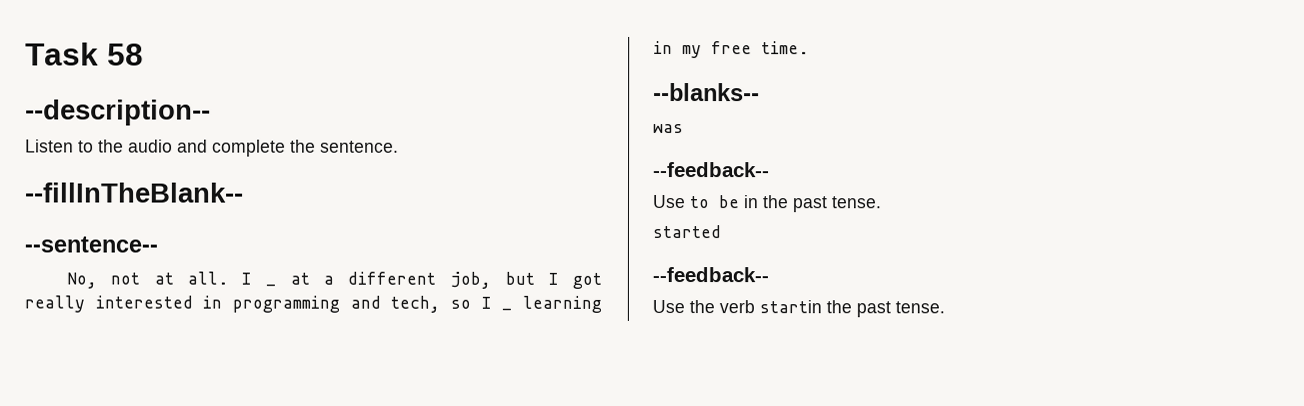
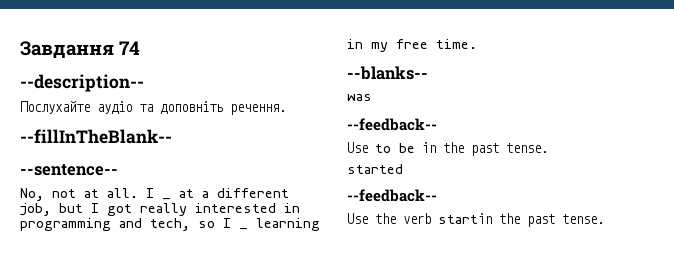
- Task 58
+ Завдання 74
- Listen to the audio and complete the sentence.
+ Послухайте аудіо та доповніть речення.

